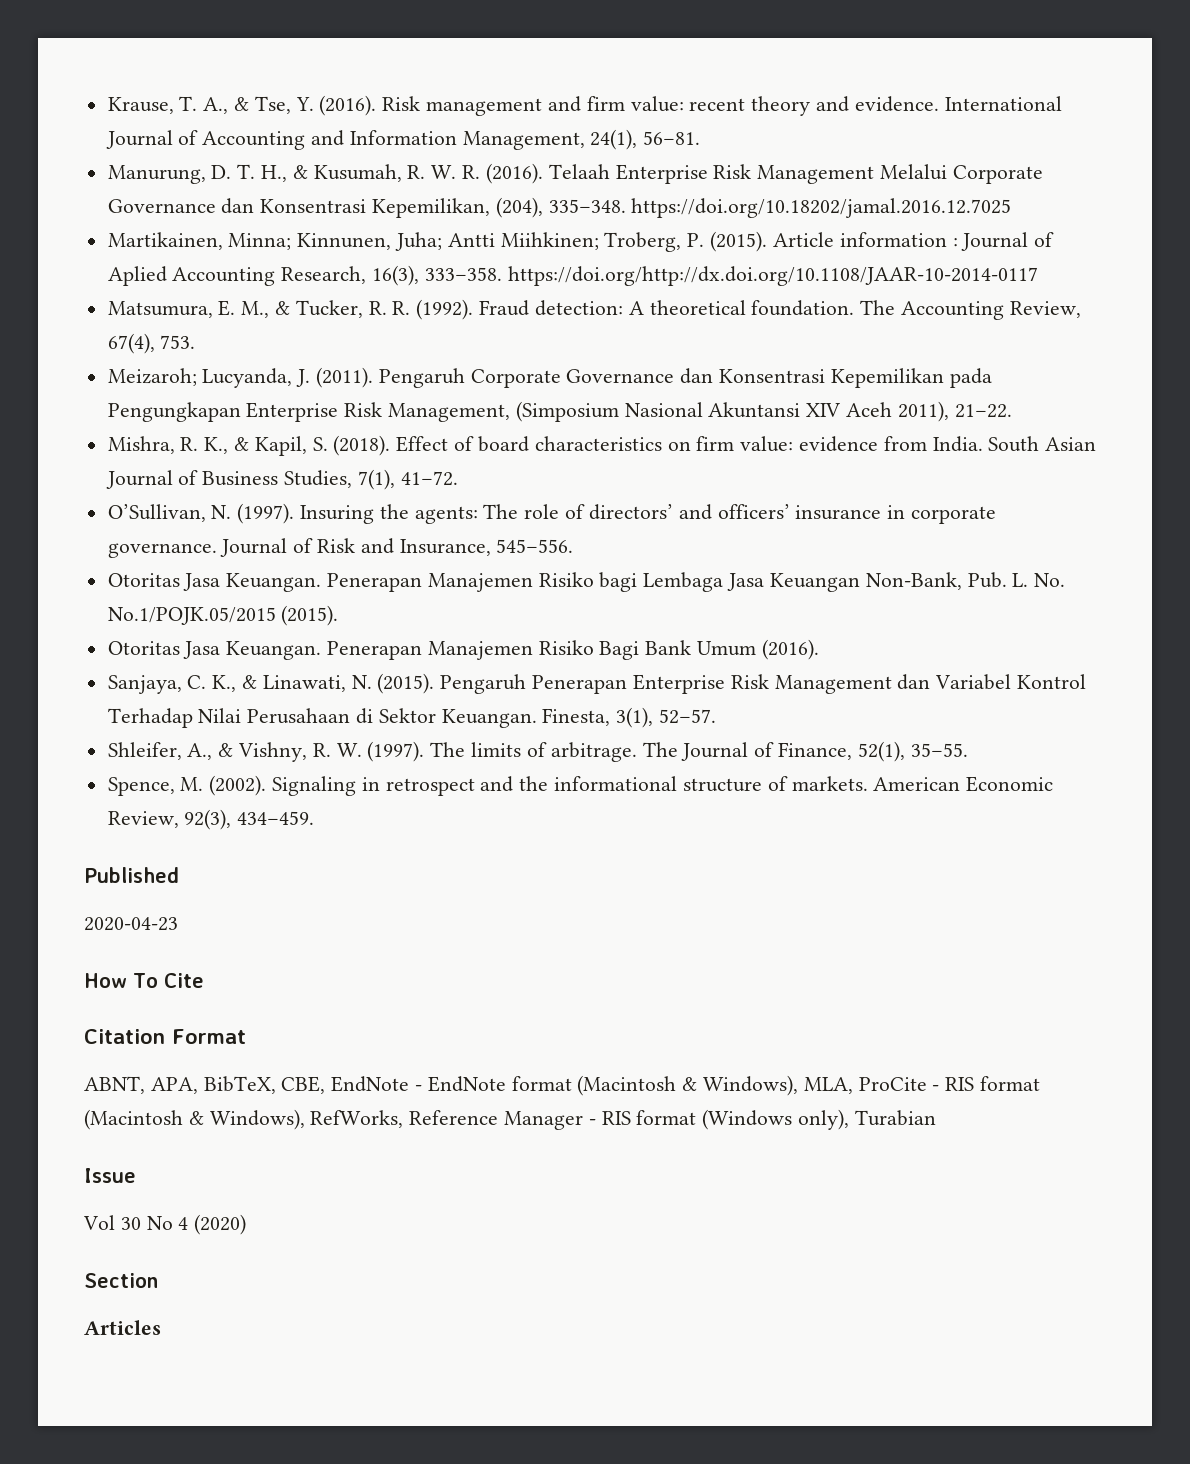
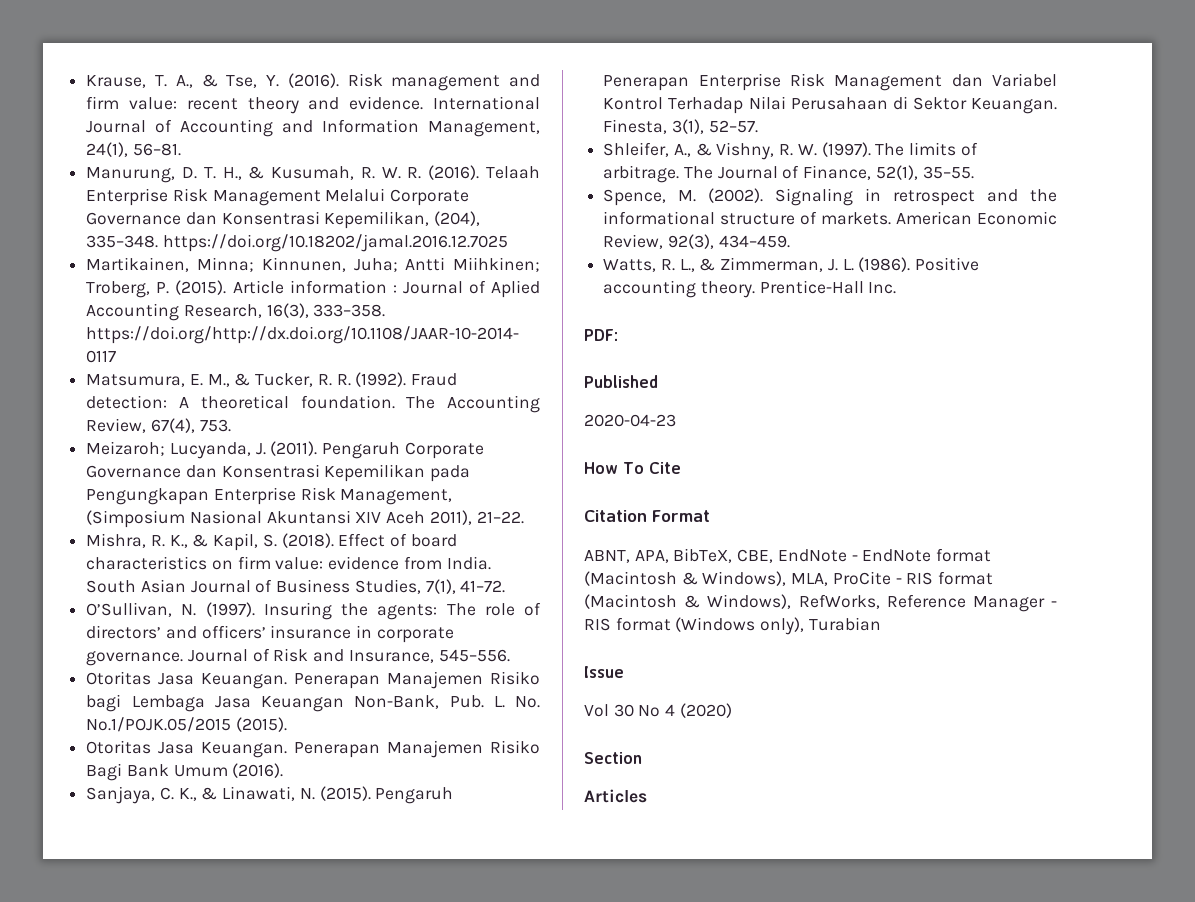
+ Watts, R. L., & Zimmerman, J. L. (1986). Positive accounting theory. Prentice-Hall Inc.
+ PDF:

